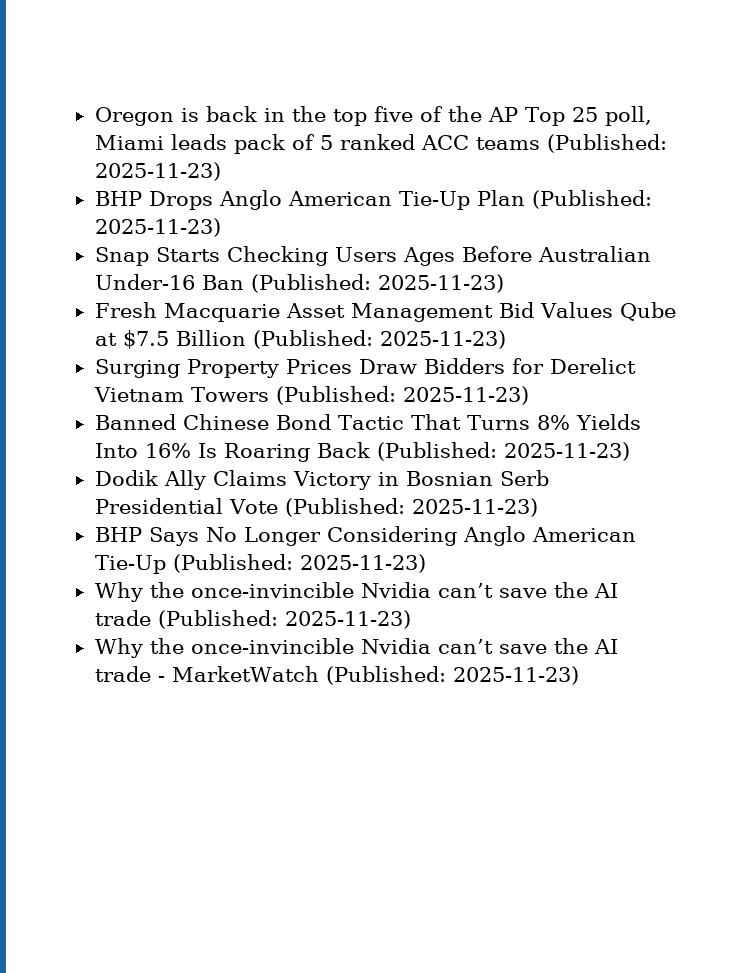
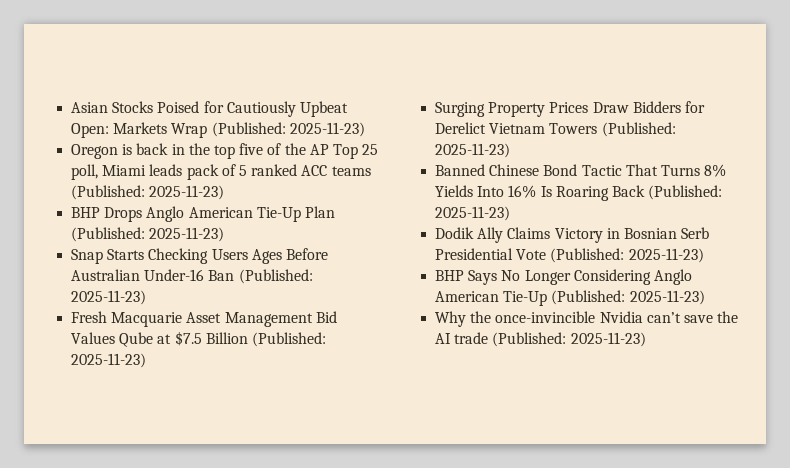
+ Asian Stocks Poised for Cautiously Upbeat Open: Markets Wrap (Published: 2025-11-23)
- Why the once-invincible Nvidia can’t save the AI trade - MarketWatch (Published: 2025-11-23)

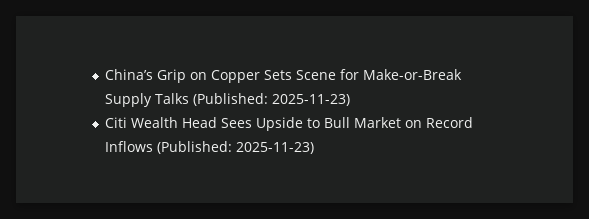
- Asian Stocks Poised for Cautiously Upbeat Open: Markets Wrap (Published: 2025-11-23)
- Oregon is back in the top five of the AP Top 25 poll, Miami leads pack of 5 ranked ACC teams (Published: 2025-11-23)
- BHP Drops Anglo American Tie-Up Plan (Published: 2025-11-23)
- Snap Starts Checking Users Ages Before Australian Under-16 Ban (Published: 2025-11-23)
- Fresh Macquarie Asset Management Bid Values Qube at $7.5 Billion (Published: 2025-11-23)
- Surging Property Prices Draw Bidders for Derelict Vietnam Towers (Published: 2025-11-23)
- Banned Chinese Bond Tactic That Turns 8% Yields Into 16% Is Roaring Back (Published: 2025-11-23)
- Dodik Ally Claims Victory in Bosnian Serb Presidential Vote (Published: 2025-11-23)
- BHP Says No Longer Considering Anglo American Tie-Up (Published: 2025-11-23)
- Why the once-invincible Nvidia can’t save the AI trade (Published: 2025-11-23)
+ China’s Grip on Copper Sets Scene for Make-or-Break Supply Talks (Published: 2025-11-23)
+ Citi Wealth Head Sees Upside to Bull Market on Record Inflows (Published: 2025-11-23)

